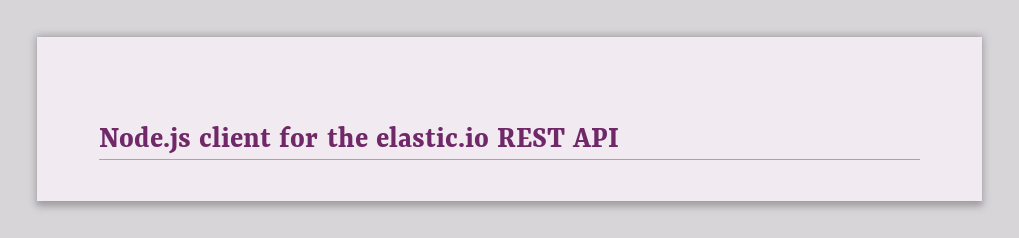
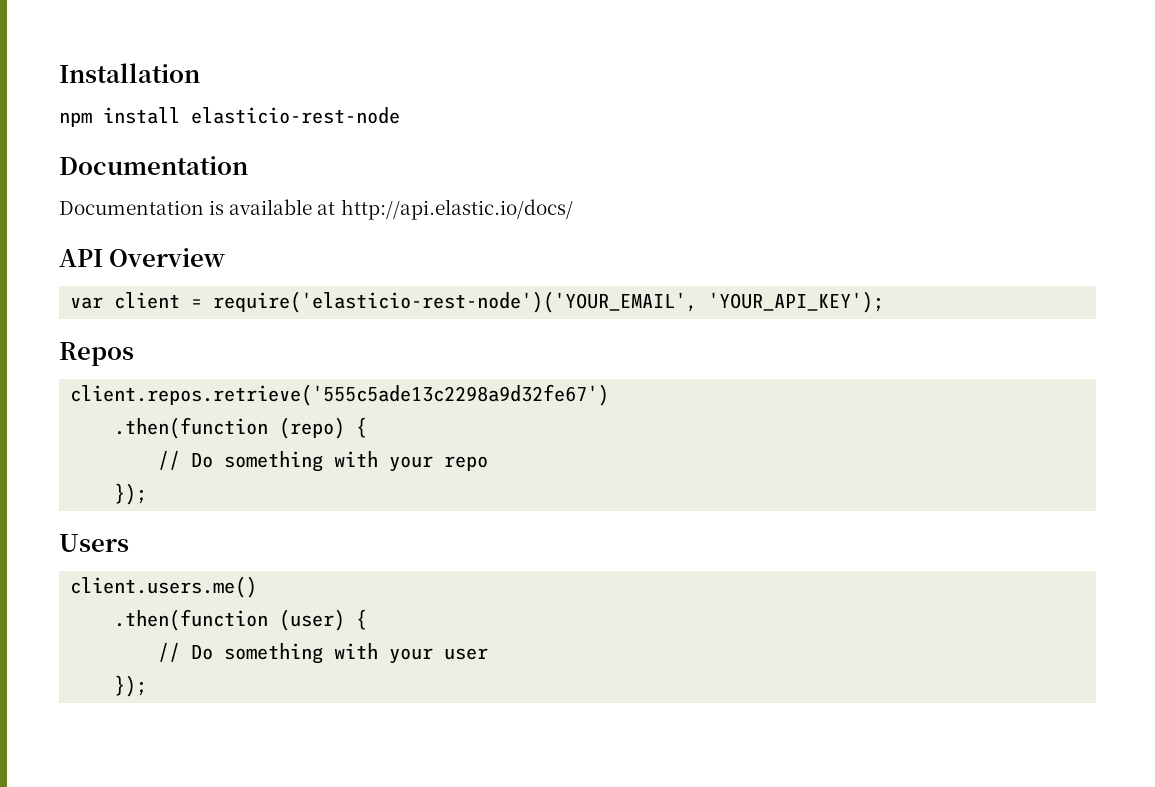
- Node.js client for the elastic.io REST API
+ Installation
+ npm install elasticio-rest-node
+ Documentation
+ Documentation is available at http://api.elastic.io/docs/
+ API Overview
+ var client = require('elasticio-rest-node')('YOUR_EMAIL', 'YOUR_API_KEY');
+ Repos
+ client.repos.retrieve('555c5ade13c2298a9d32fe67')
+ .then(function (repo) {
+ // Do something with your repo
+ });
+ Users
+ client.users.me()
+ .then(function (user) {
+ // Do something with your user
+ });

